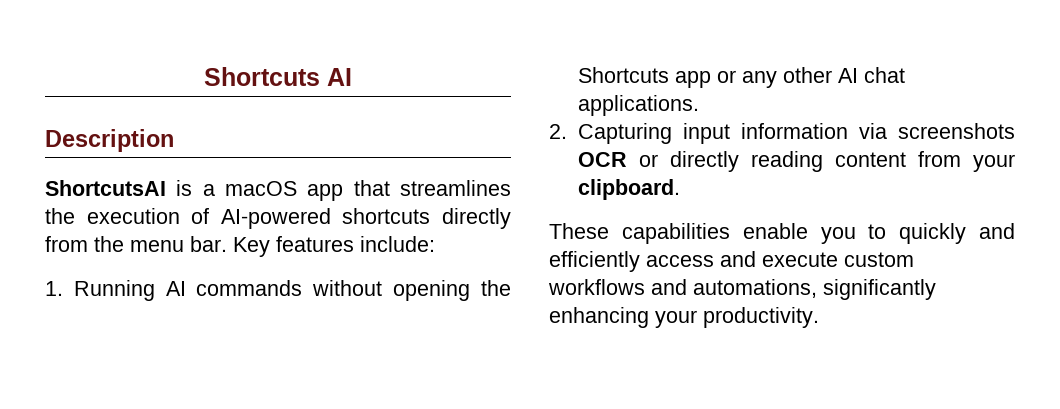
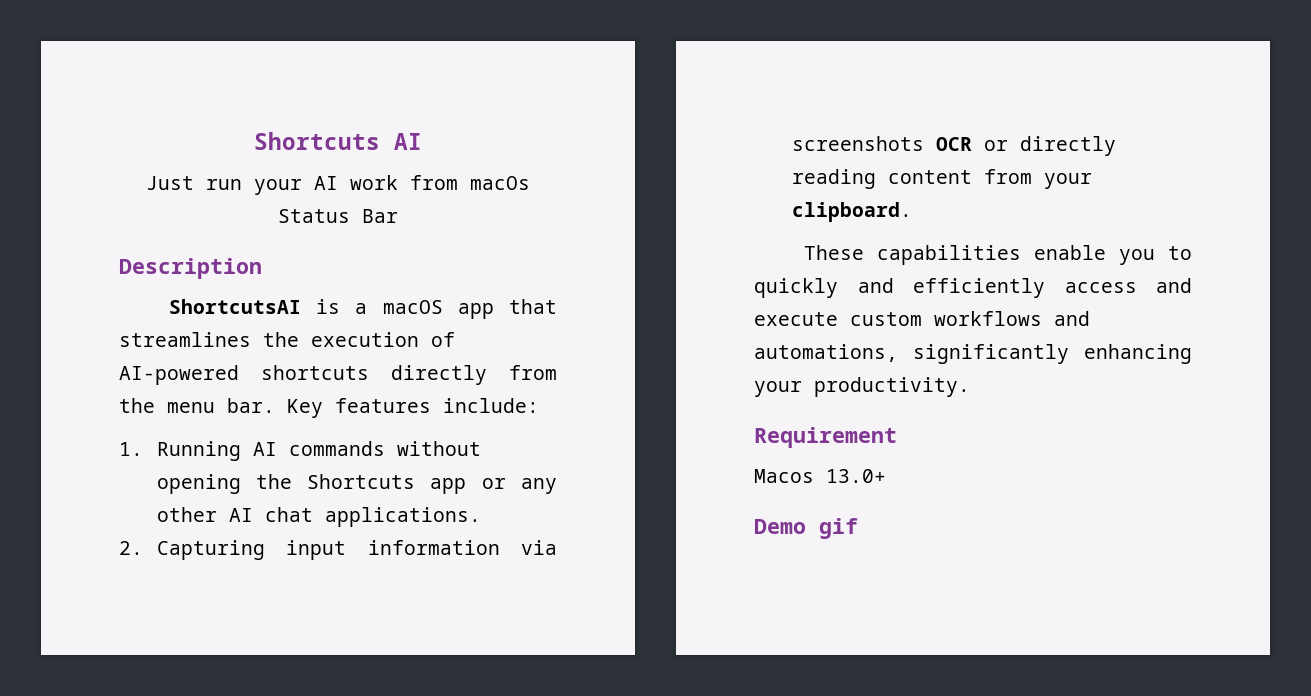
+ Just run your AI work from macOs Status Bar
+ Requirement
+ Macos 13.0+
+ Demo gif

